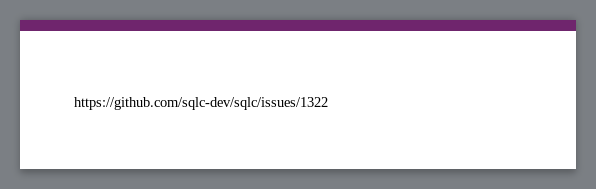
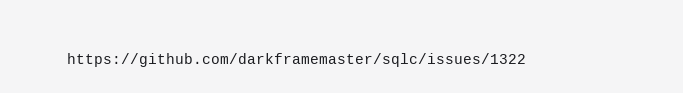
- https://github.com/sqlc-dev/sqlc/issues/1322
+ https://github.com/darkframemaster/sqlc/issues/1322

